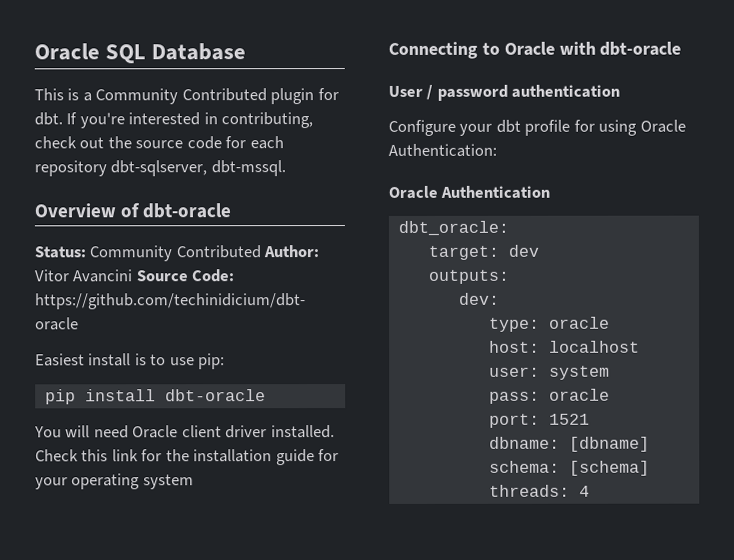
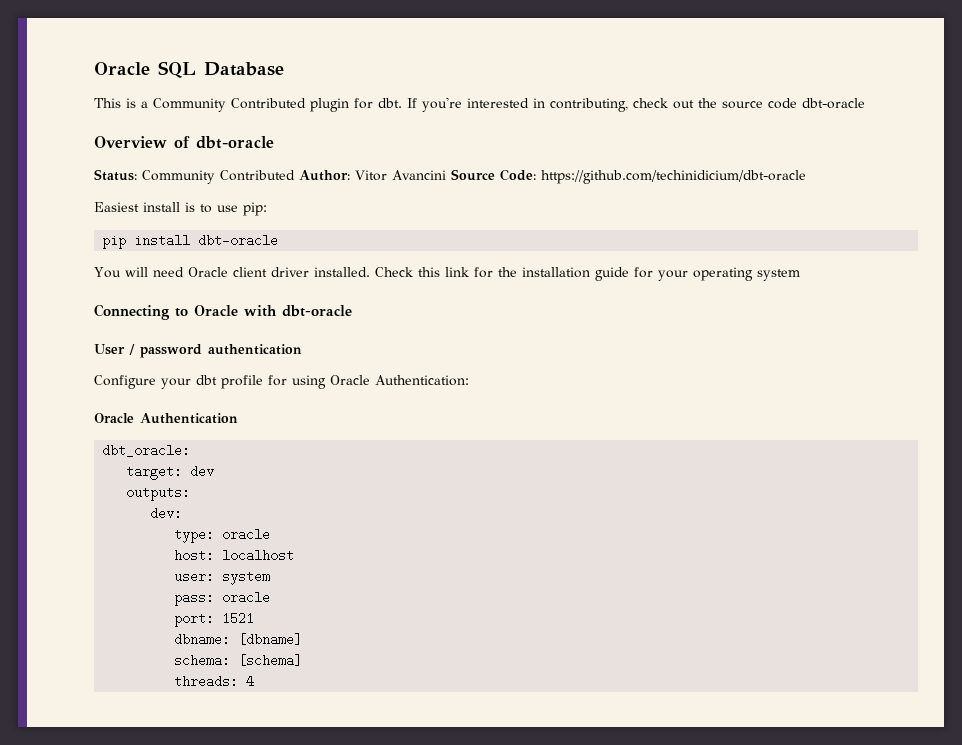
- If you're interested in contributing, check out the source code for each repository dbt-sqlserver, dbt-mssql.
+ If you're interested in contributing, check out the source code dbt-oracle

